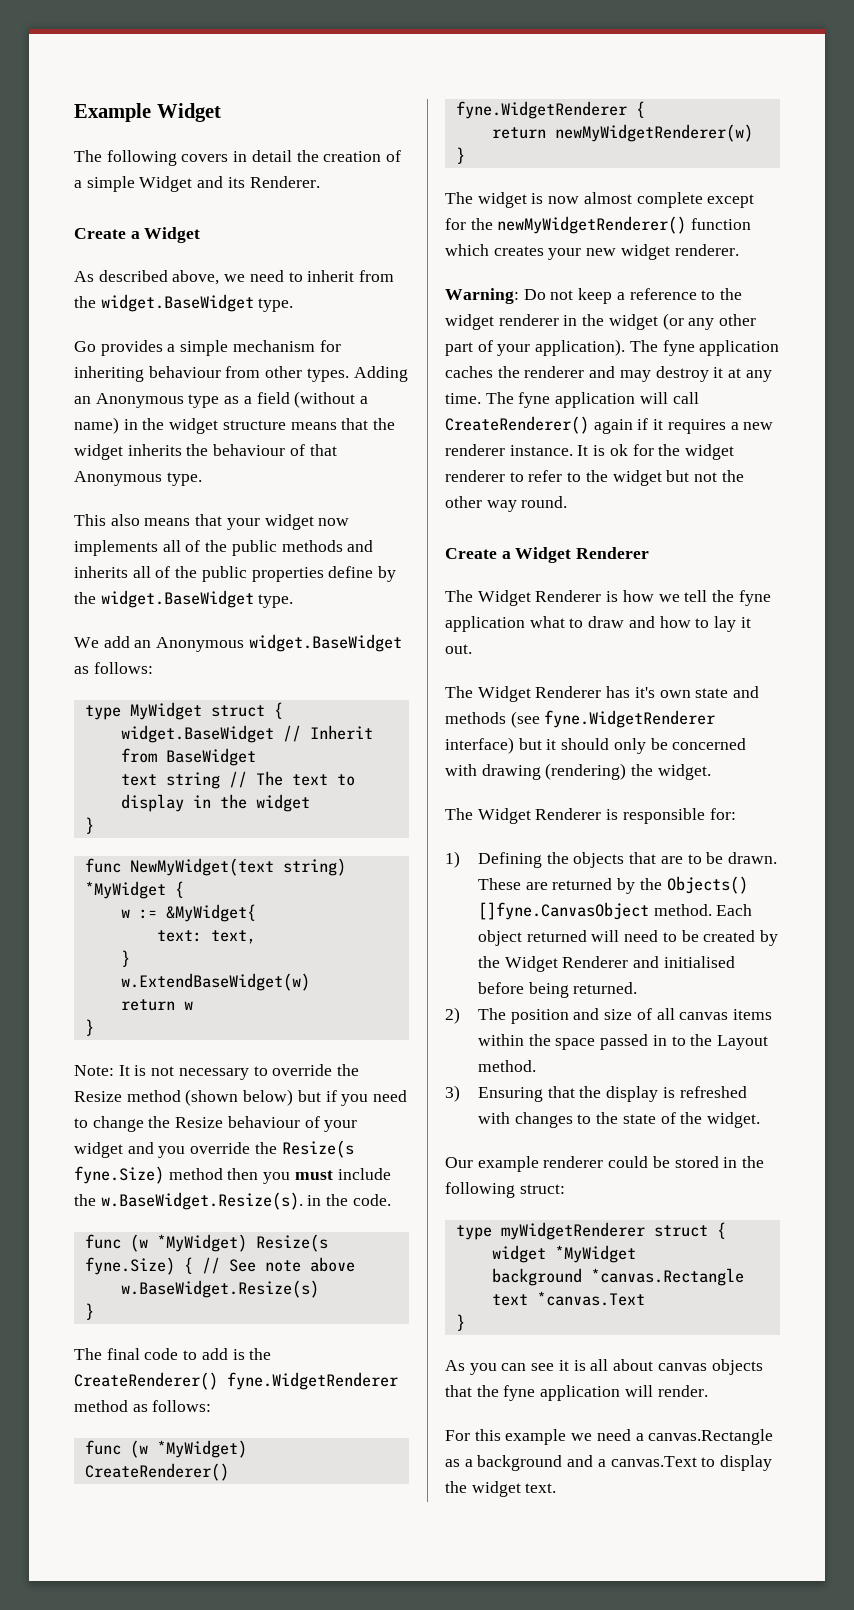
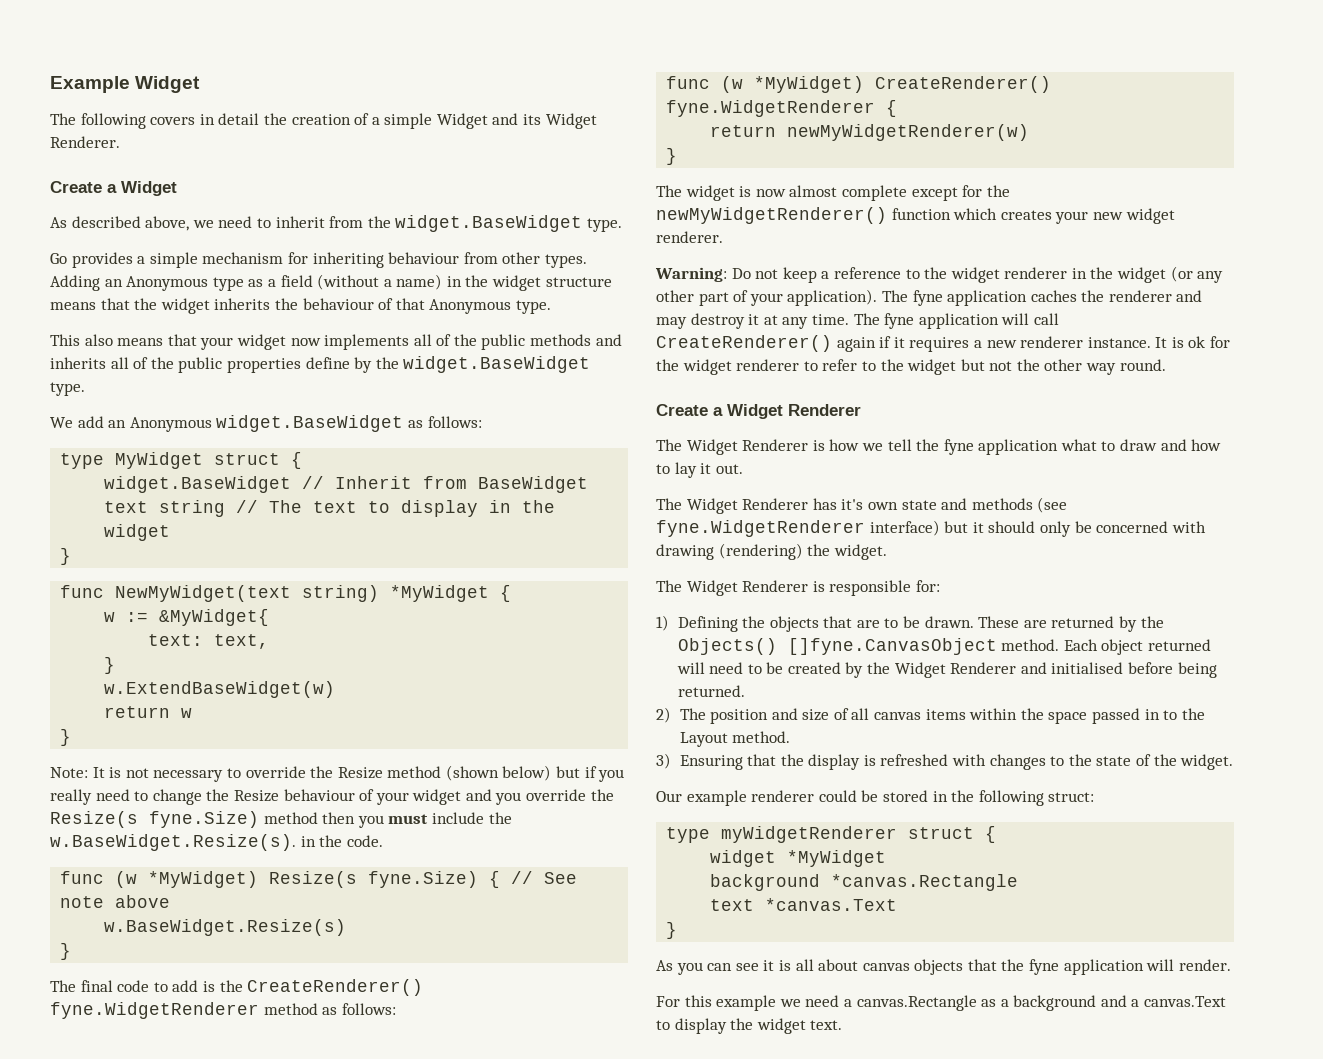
- The following covers in detail the creation of a simple Widget and its Renderer.
+ The following covers in detail the creation of a simple Widget and its Widget Renderer.
- Note: It is not necessary to override the Resize method (shown below) but if you need to change the Resize behaviour of your widget and you override the Resize(s fyne.Size) method then you must include the w.BaseWidget.Resize(s). in the code.
+ Note: It is not necessary to override the Resize method (shown below) but if you really need to change the Resize behaviour of your widget and you override the Resize(s fyne.Size) method then you must include the w.BaseWidget.Resize(s). in the code.

